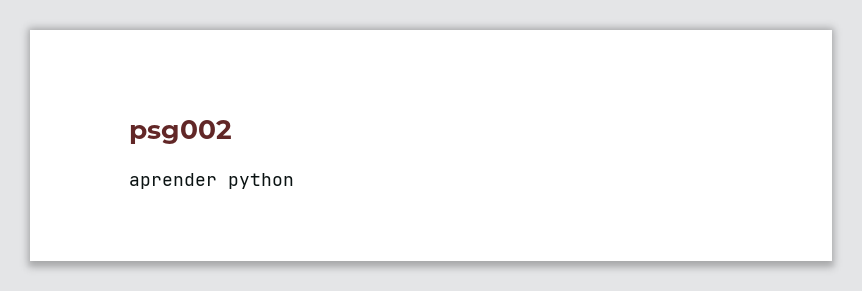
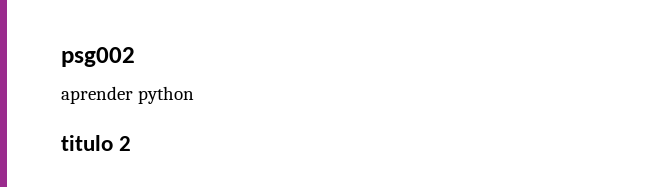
+ titulo 2

